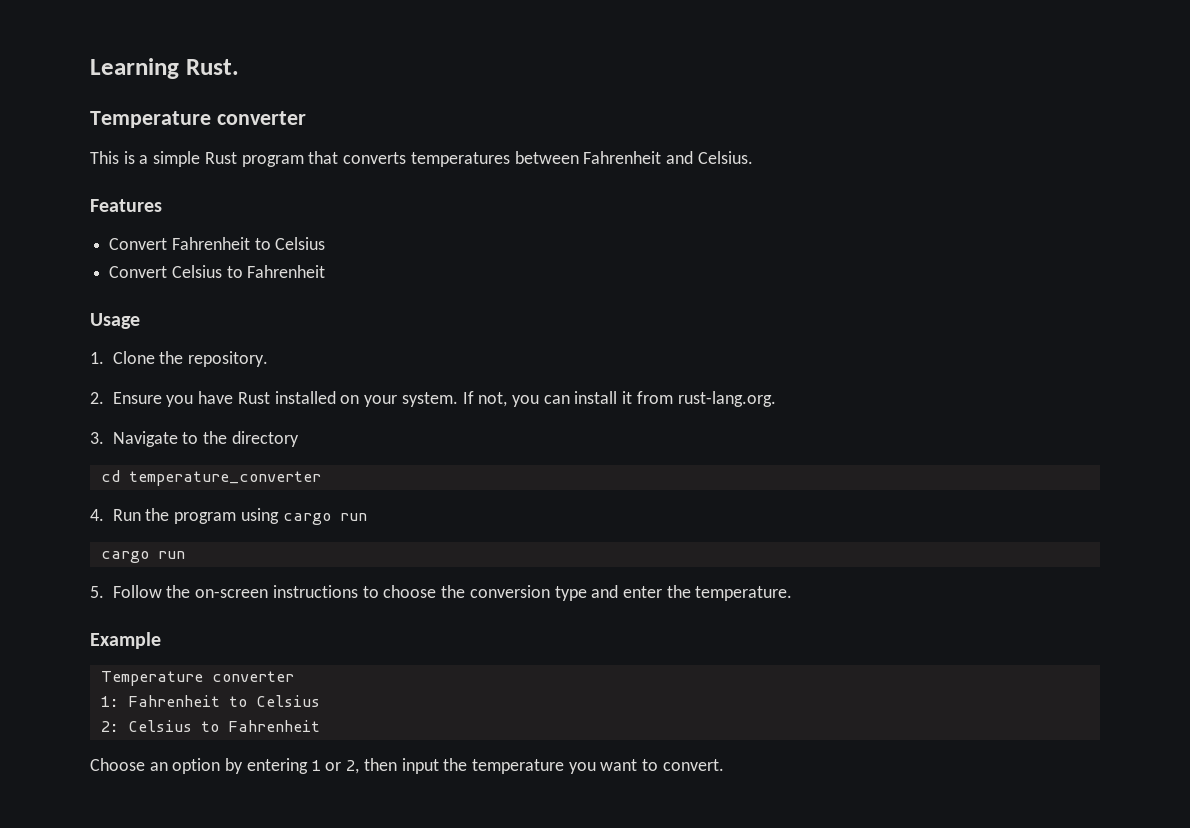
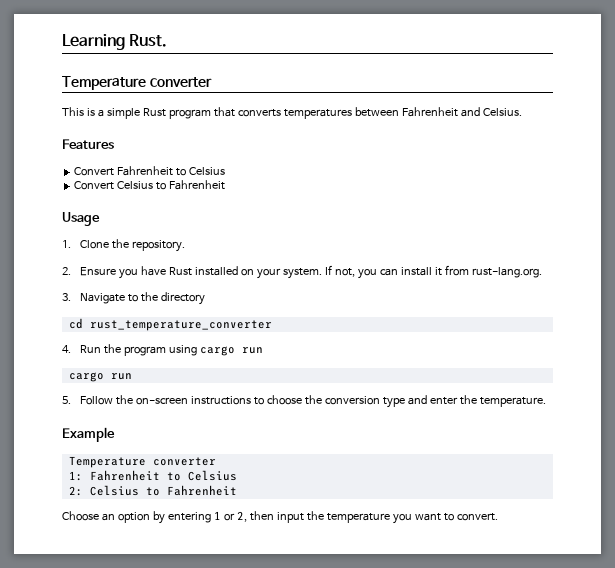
- cd temperature_converter
+ cd rust_temperature_converter

